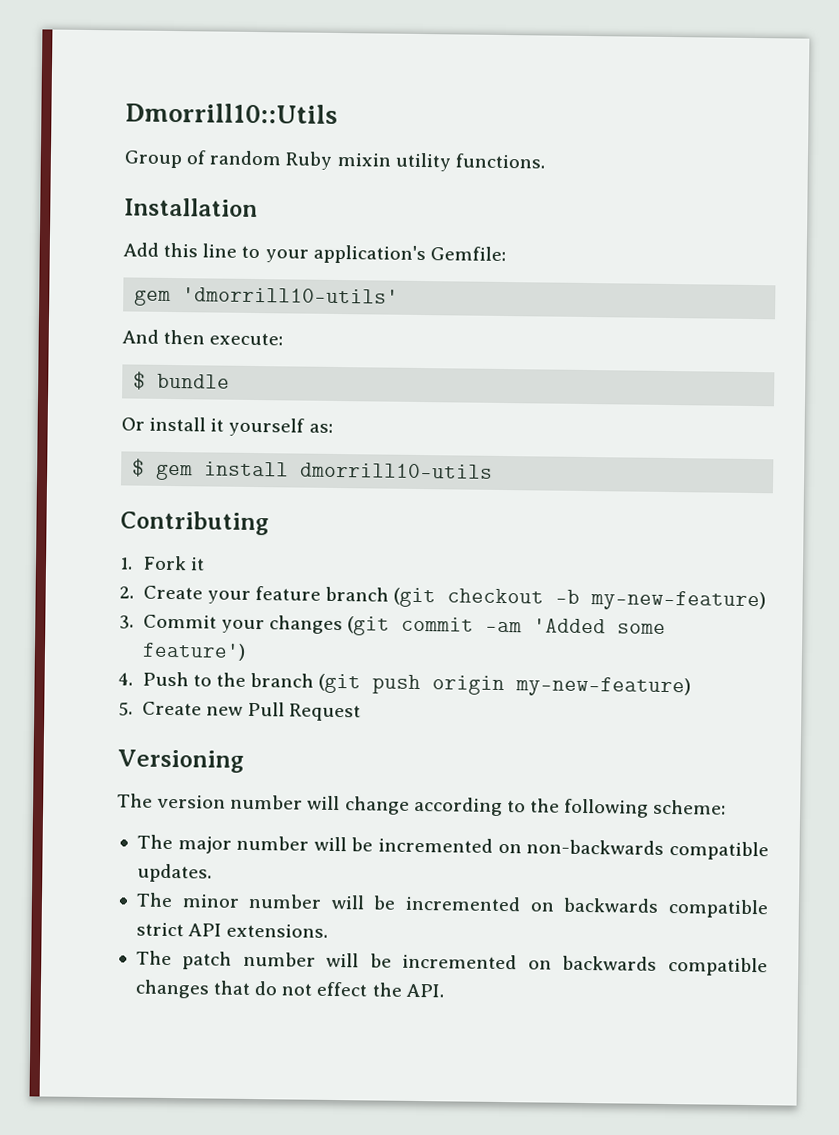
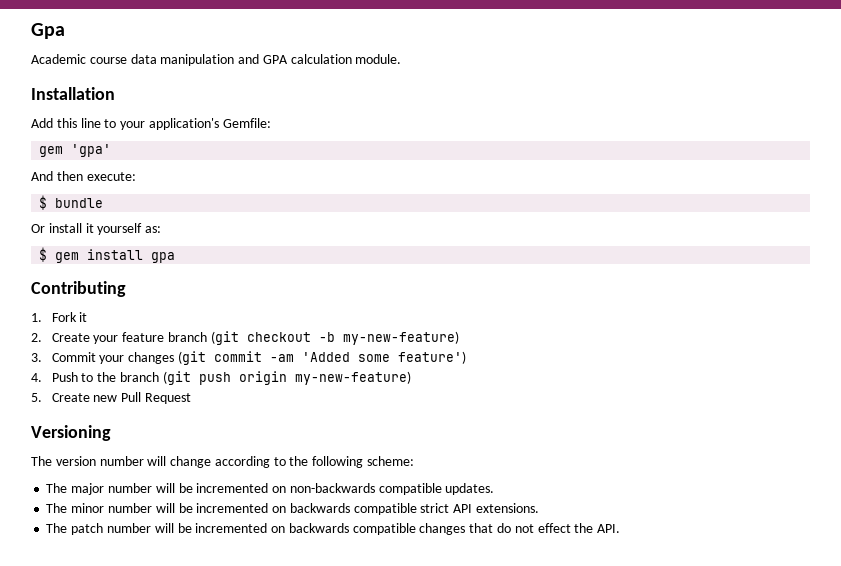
- Dmorrill10::Utils
- Group of random Ruby mixin utility functions.
+ Gpa
+ Academic course data manipulation and GPA calculation module.
- gem 'dmorrill10-utils'
+ gem 'gpa'
- $ gem install dmorrill10-utils
+ $ gem install gpa

